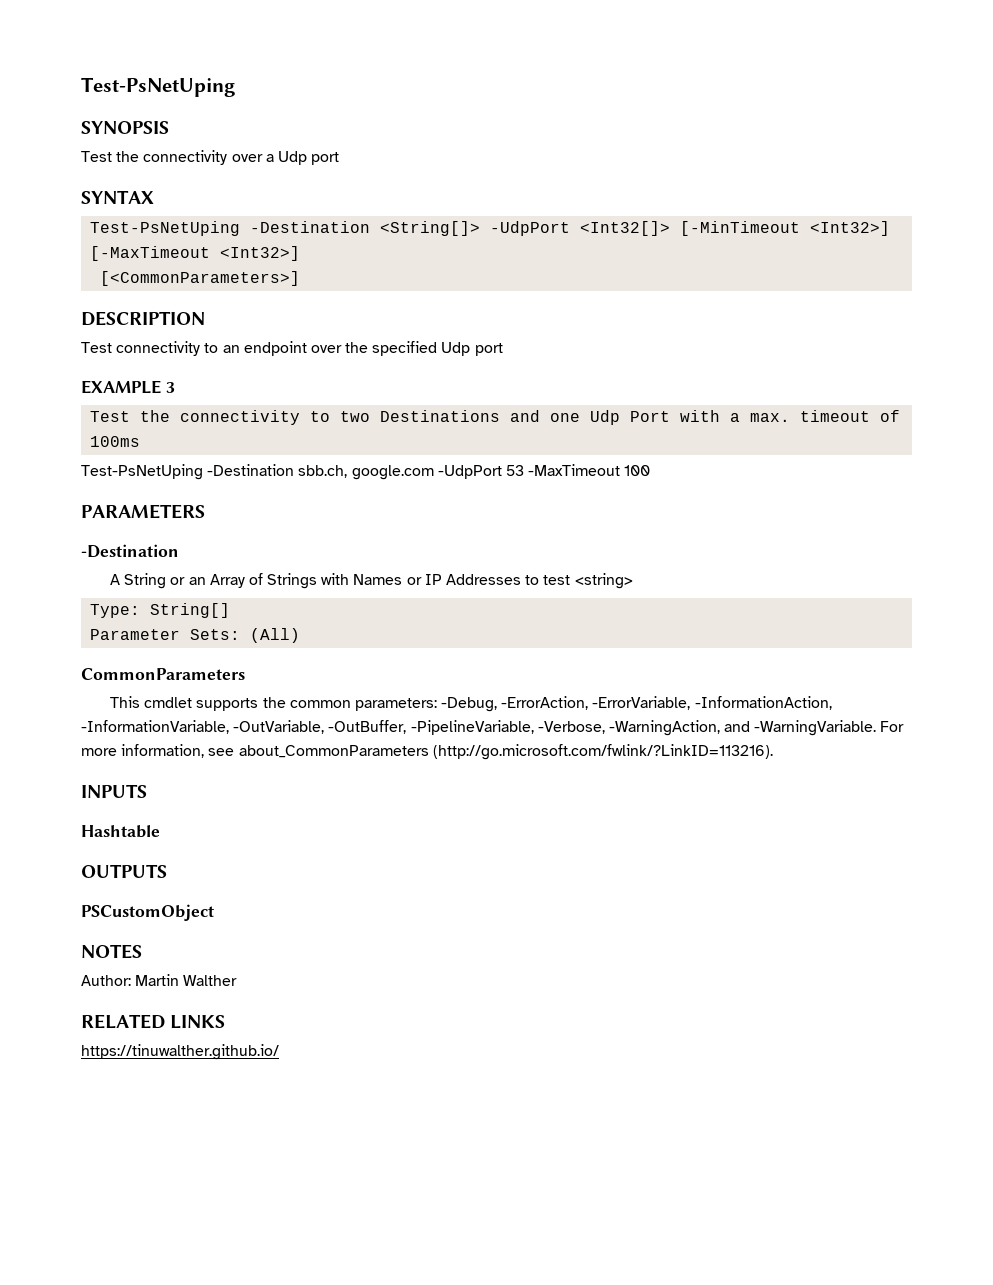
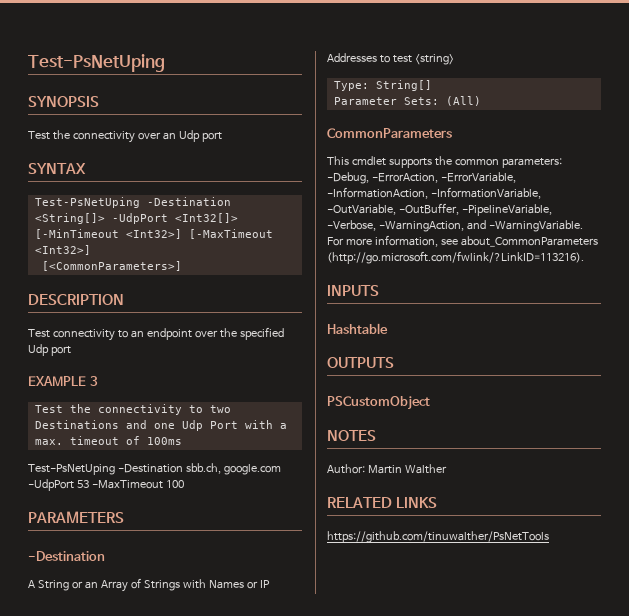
- Test the connectivity over a Udp port
+ Test the connectivity over an Udp port
- https://tinuwalther.github.io/
+ https://github.com/tinuwalther/PsNetTools

